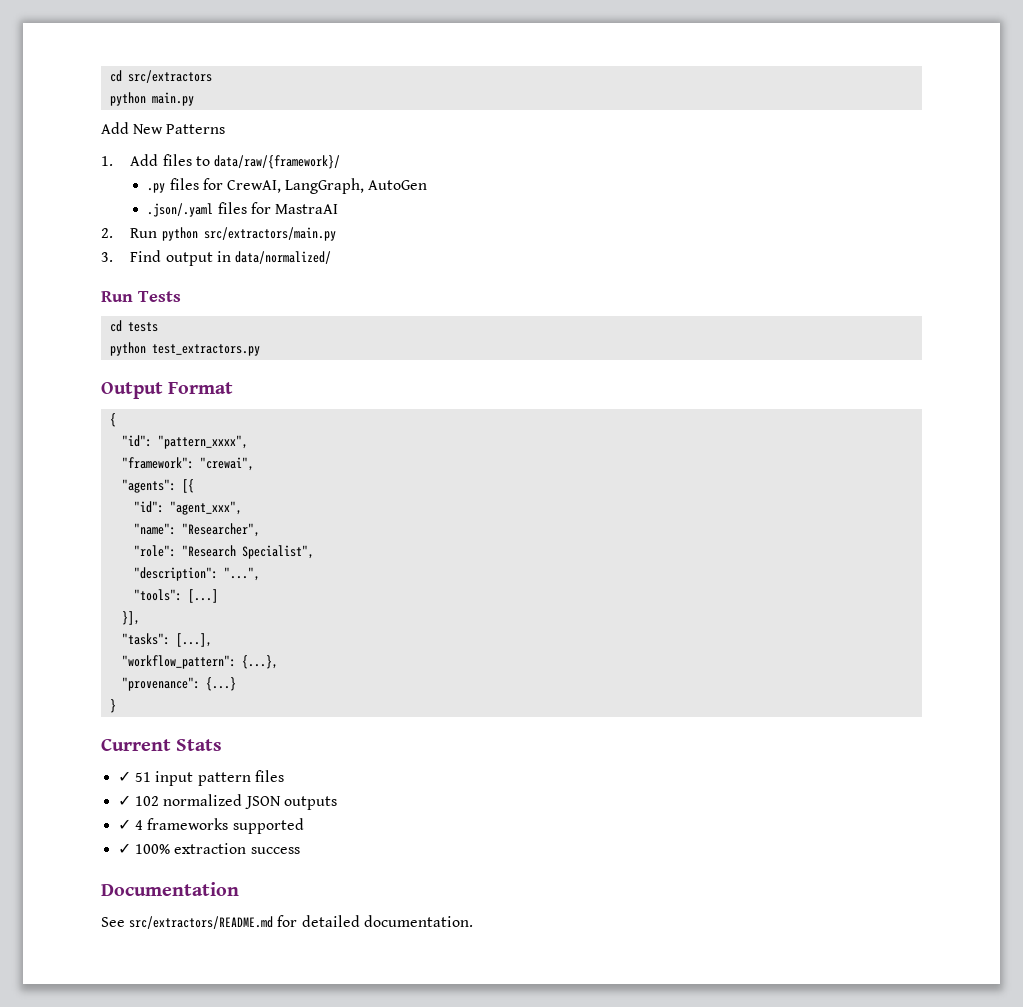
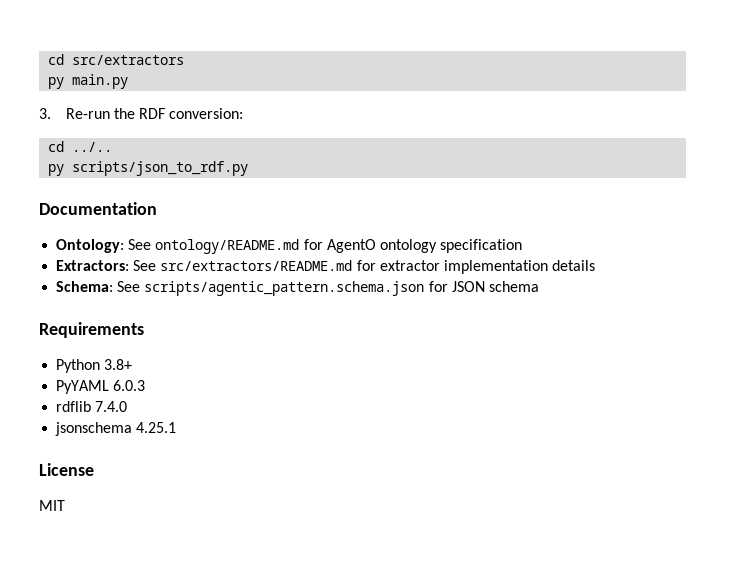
- python main.py
+ py main.py
- Add New Patterns
- 1. Add files to data/raw/{framework}/
- .py files for CrewAI, LangGraph, AutoGen
- .json/.yaml files for MastraAI
- 2. Run python src/extractors/main.py
- 3. Find output in data/normalized/
- Run Tests
- cd tests
- python test_extractors.py
- Output Format
- {
- "id": "pattern_xxxx",
- "framework": "crewai",
- "agents": [{
- "id": "agent_xxx",
- "name": "Researcher",
- "role": "Research Specialist",
- "description": "...",
- "tools": [...]
- }],
- "tasks": [...],
- "workflow_pattern": {...},
- "provenance": {...}
- }
- Current Stats
- ✓ 51 input pattern files
- ✓ 102 normalized JSON outputs
- ✓ 4 frameworks supported
- ✓ 100% extraction success
+ 3. Re-run the RDF conversion:
+ cd ../..
+ py scripts/json_to_rdf.py
  Documentation
- See src/extractors/README.md for detailed documentation.
+ Ontology: See ontology/README.md for AgentO ontology specification
+ Extractors: See src/extractors/README.md for extractor implementation details
+ Schema: See scripts/agentic_pattern.schema.json for JSON schema
+ Requirements
+ Python 3.8+
+ PyYAML 6.0.3
+ rdflib 7.4.0
+ jsonschema 4.25.1
+ License
+ MIT

